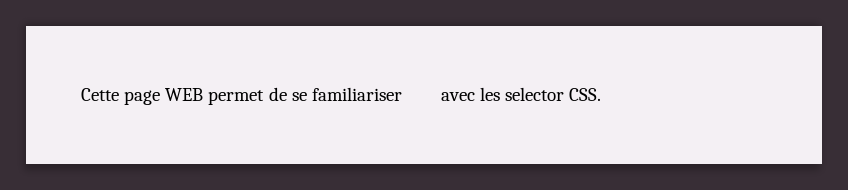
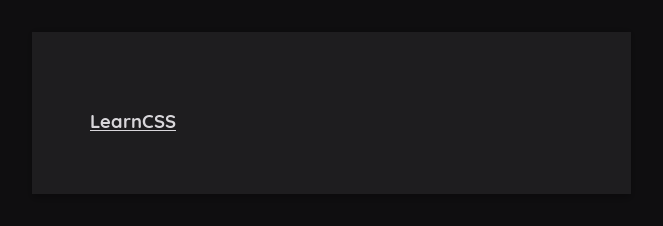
- Cette page WEB permet de se familiariser avec les selector CSS.
+ LearnCSS

